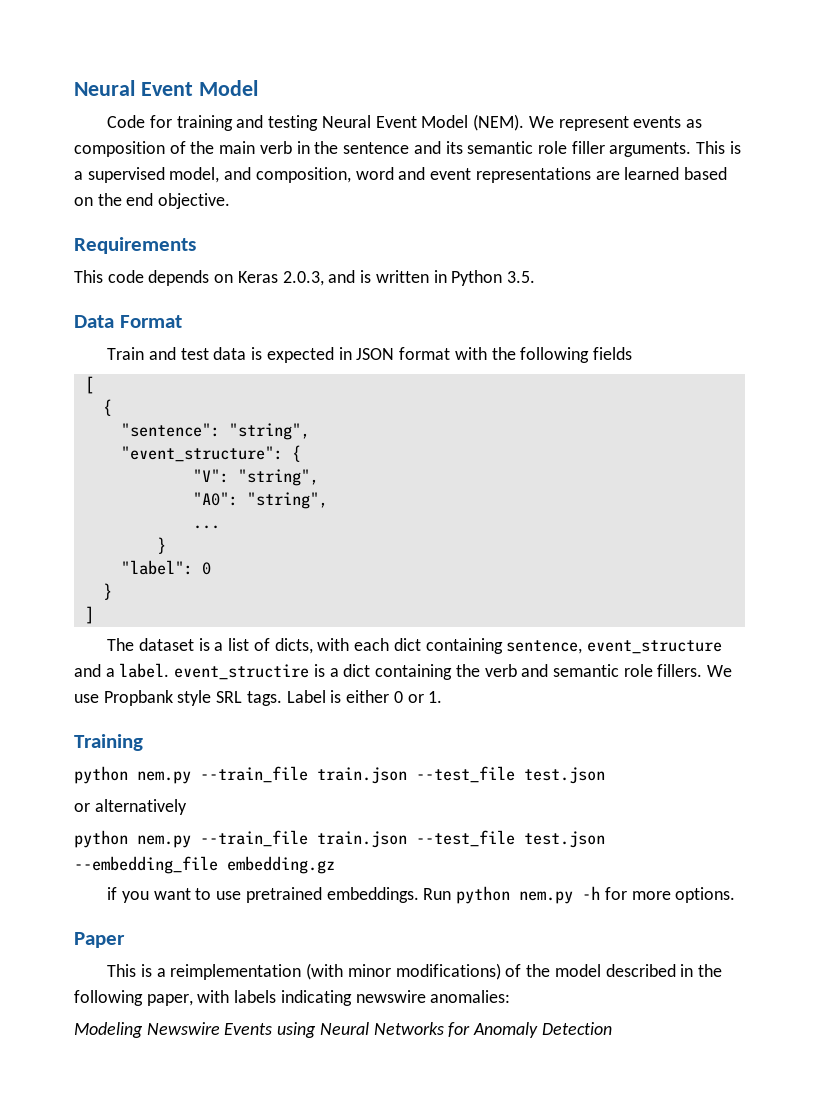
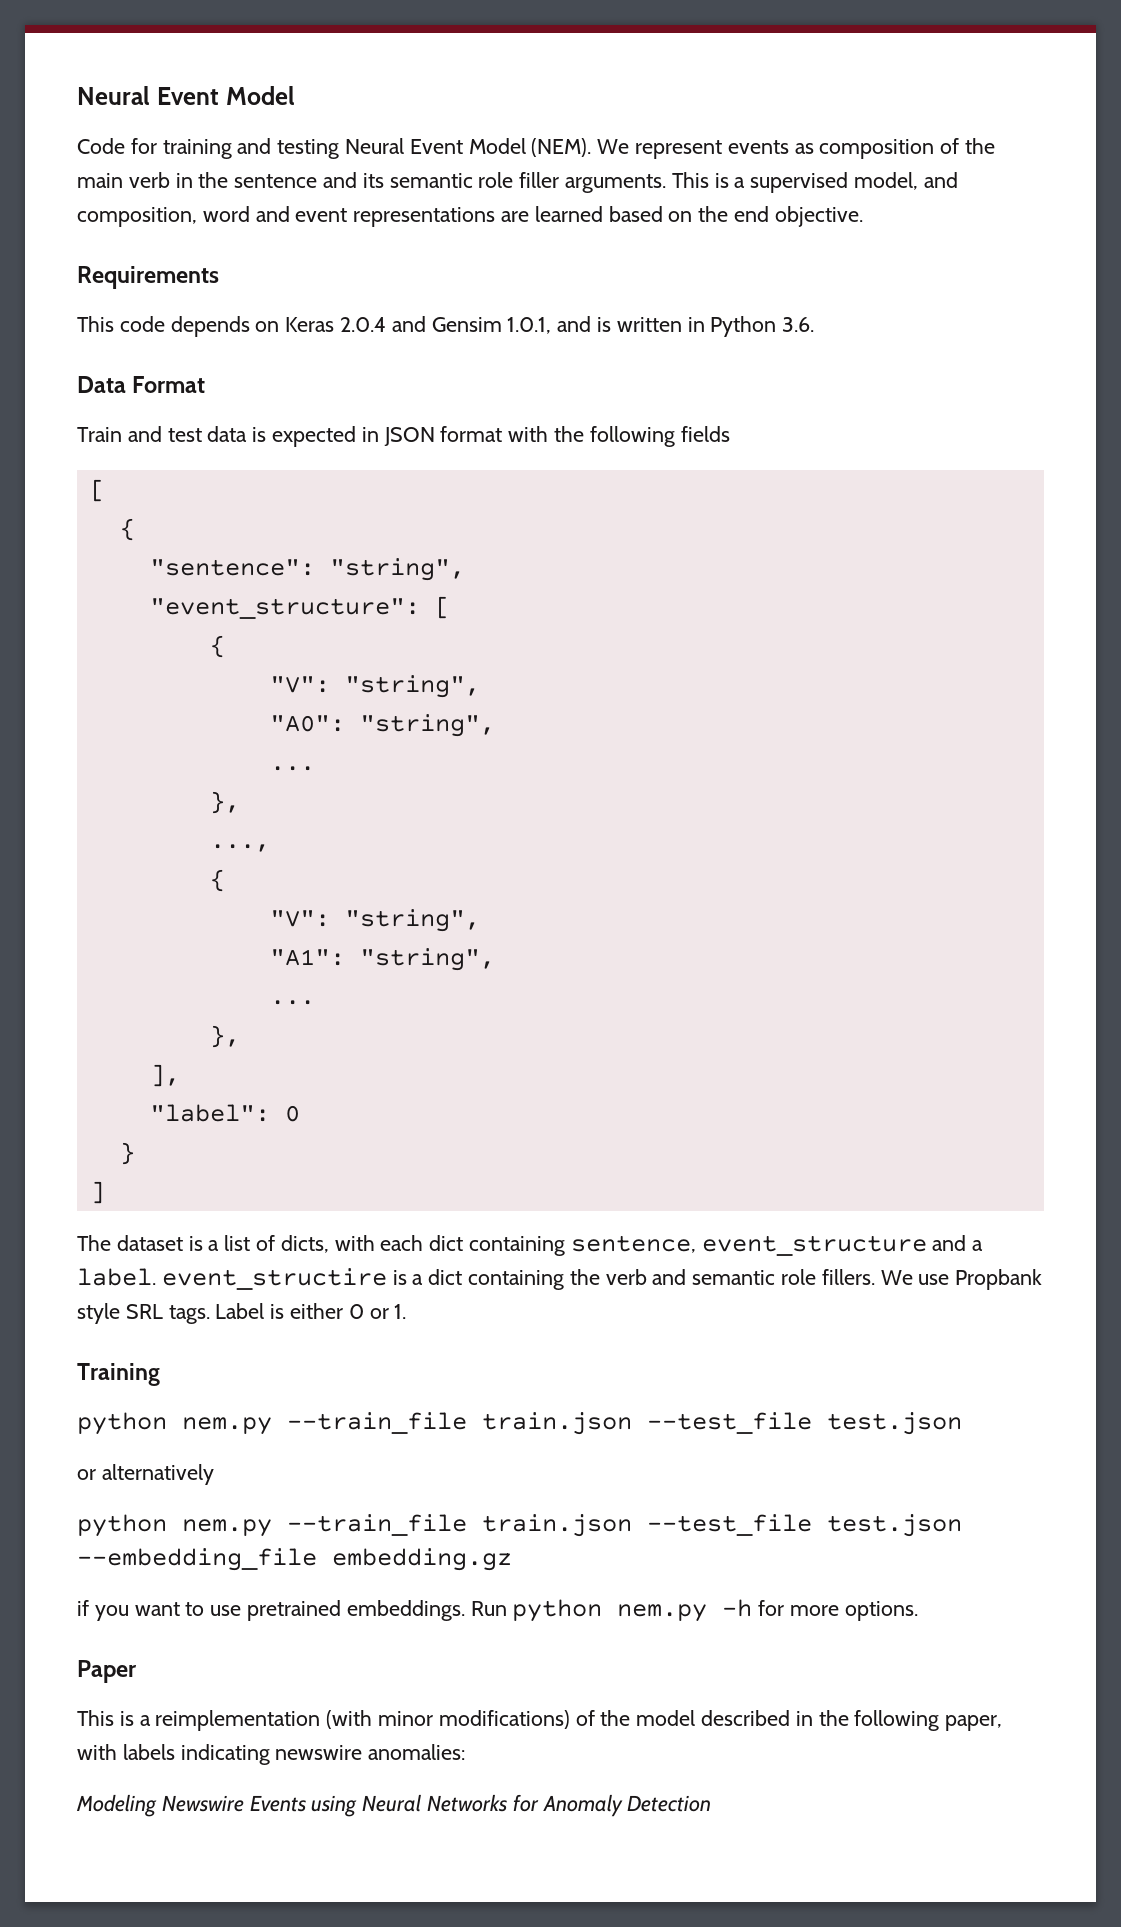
- This code depends on Keras 2.0.3, and is written in Python 3.5.
+ This code depends on Keras 2.0.4 and Gensim 1.0.1, and is written in Python 3.6.
- "event_structure": {
+ "event_structure": [
+ {
  "A0": "string",
  ...
- }
+ },
+ ...,
+ {
+ "V": "string",
+ "A1": "string",
+ ...
+ },
+ ],

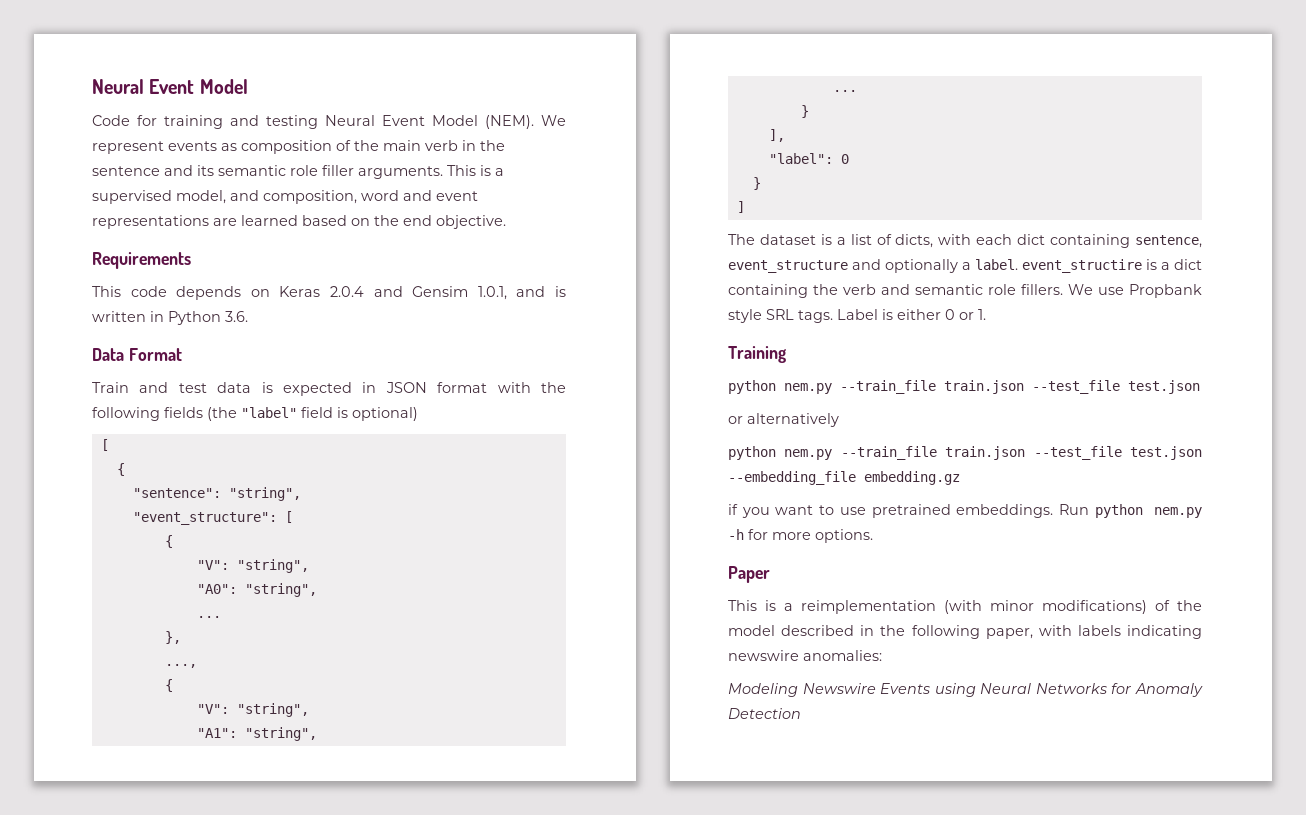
- Train and test data is expected in JSON format with the following fields
+ Train and test data is expected in JSON format with the following fields (the "label" field is optional)
  "A1": "string",
  ...
- },
+ }
- The dataset is a list of dicts, with each dict containing sentence, event_structure and a label. event_structire is a dict containing the verb and semantic role fillers.
+ The dataset is a list of dicts, with each dict containing sentence, event_structure and optionally a label. event_structire is a dict containing the verb and semantic role fillers.

